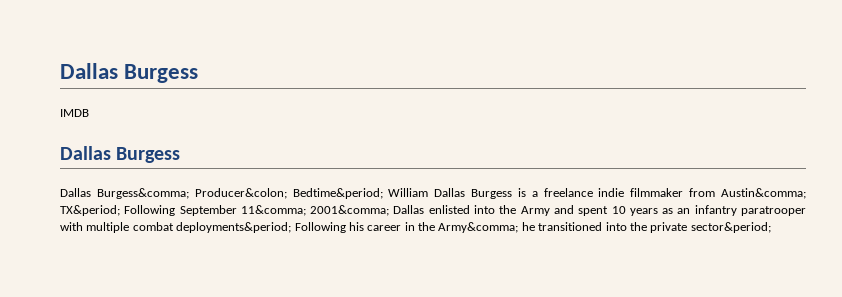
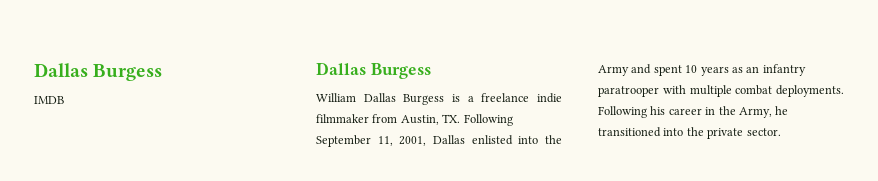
- Dallas Burgess&comma; Producer&colon; Bedtime&period; William Dallas Burgess is a freelance indie filmmaker from Austin&comma; TX&period; Following September 11&comma; 2001&comma; Dallas enlisted into the Army and spent 10 years as an infantry paratrooper with multiple combat deployments&period; Following his career in the Army&comma; he transitioned into the private sector&period;
+ William Dallas Burgess is a freelance indie filmmaker from Austin, TX. Following September 11, 2001, Dallas enlisted into the Army and spent 10 years as an infantry paratrooper with multiple combat deployments. Following his career in the Army, he transitioned into the private sector.

